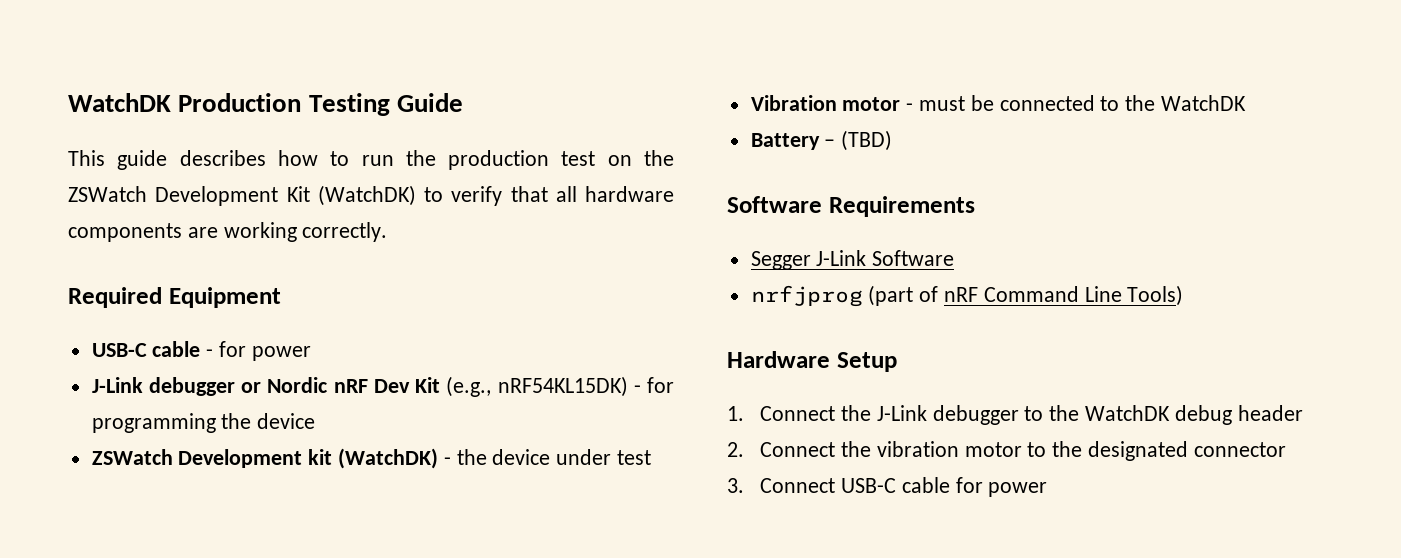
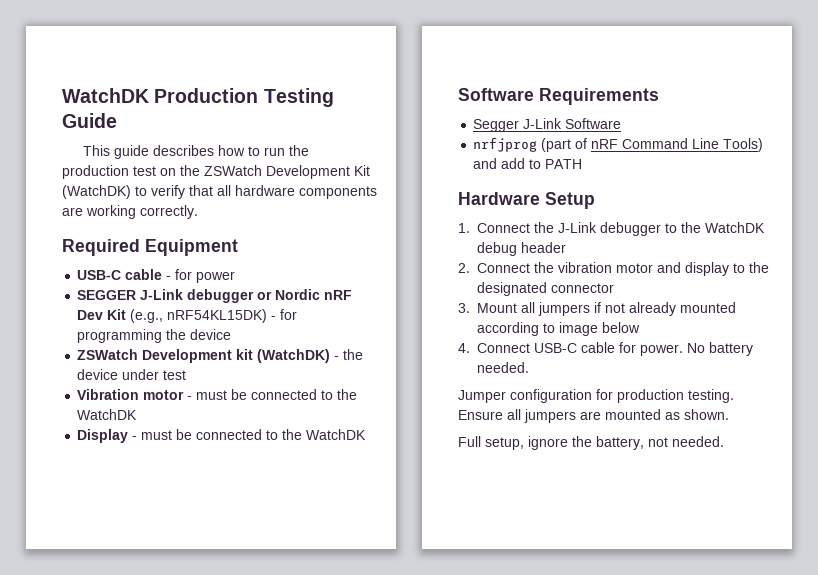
- J-Link debugger or Nordic nRF Dev Kit (e.g., nRF54KL15DK) - for programming the device
+ SEGGER J-Link debugger or Nordic nRF Dev Kit (e.g., nRF54KL15DK) - for programming the device
- Battery – (TBD)
+ Display - must be connected to the WatchDK
- nrfjprog (part of nRF Command Line Tools)
+ nrfjprog (part of nRF Command Line Tools) and add to PATH
- 2. Connect the vibration motor to the designated connector
+ 2. Connect the vibration motor and display to the designated connector
- 3. Connect USB-C cable for power
+ 3. Mount all jumpers if not already mounted according to image below
+ 4. Connect USB-C cable for power. No battery needed.
+ Jumper configuration for production testing. Ensure all jumpers are mounted as shown.
+ Full setup, ignore the battery, not needed.

